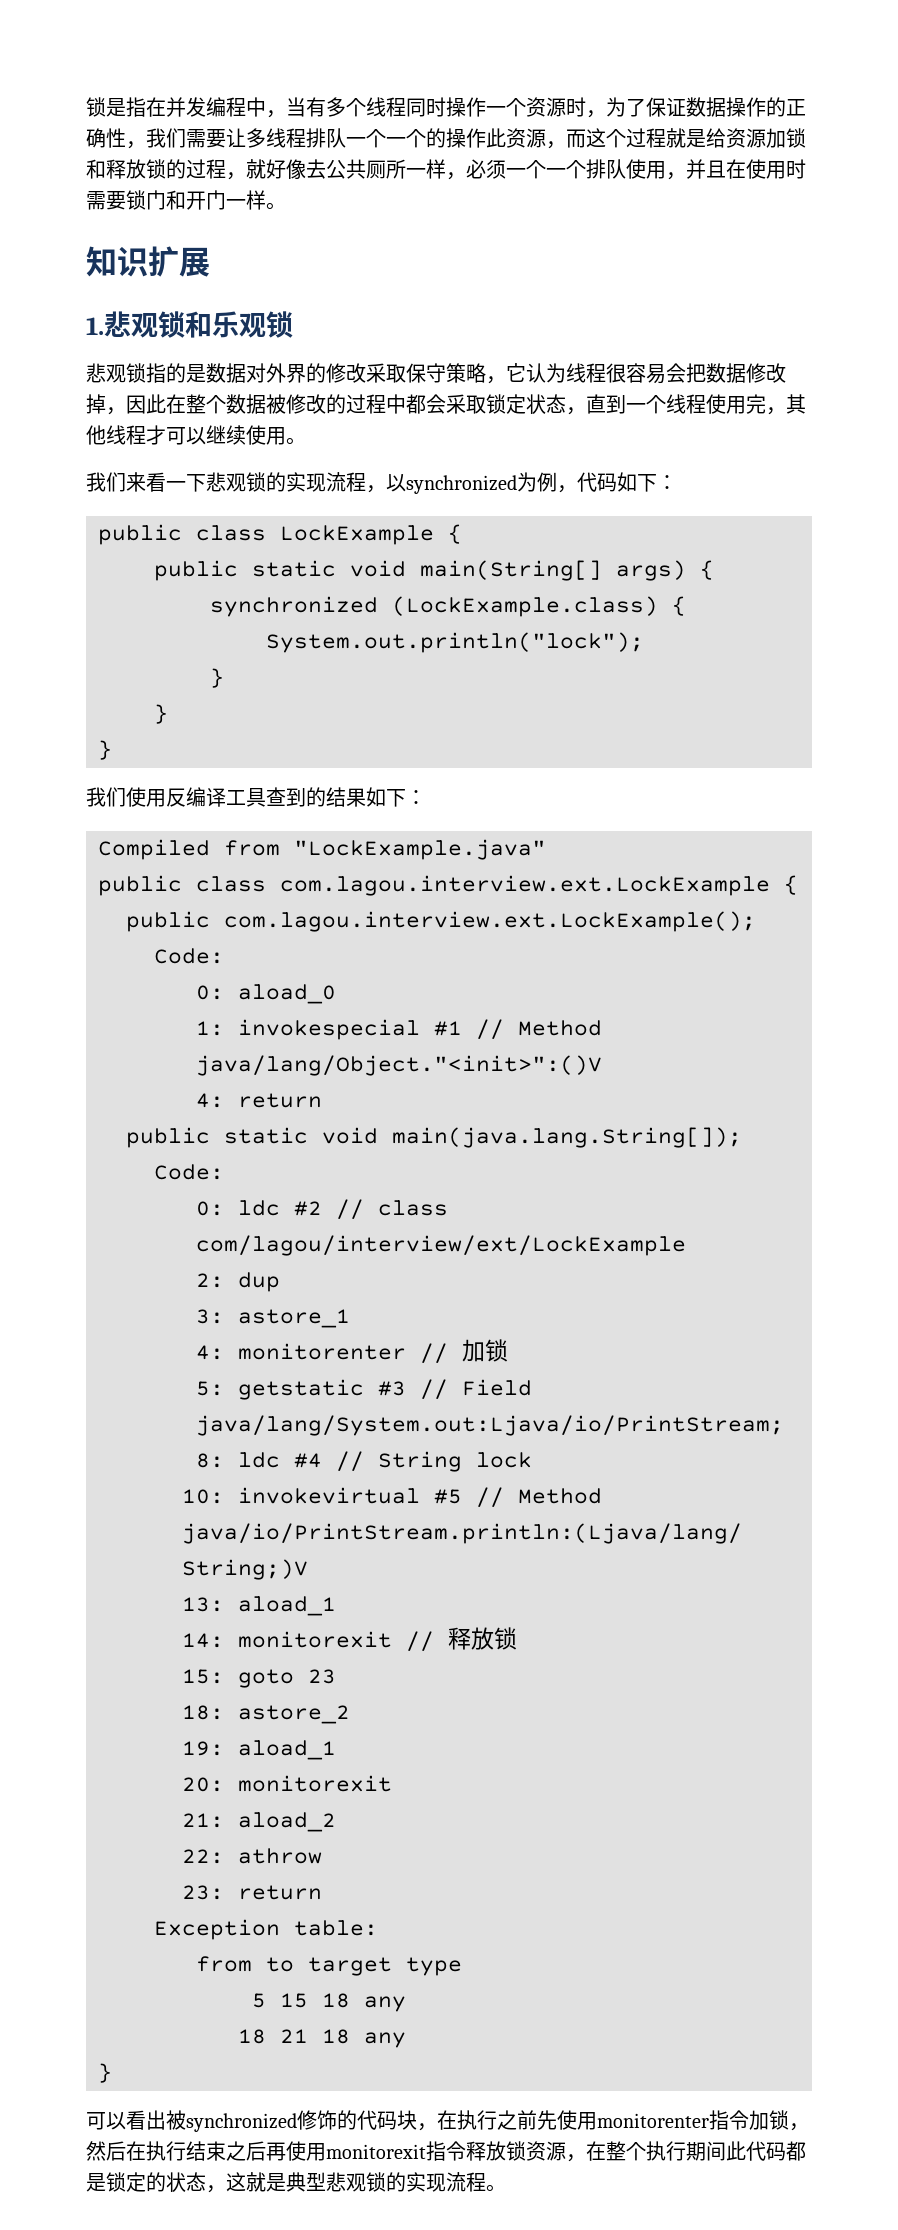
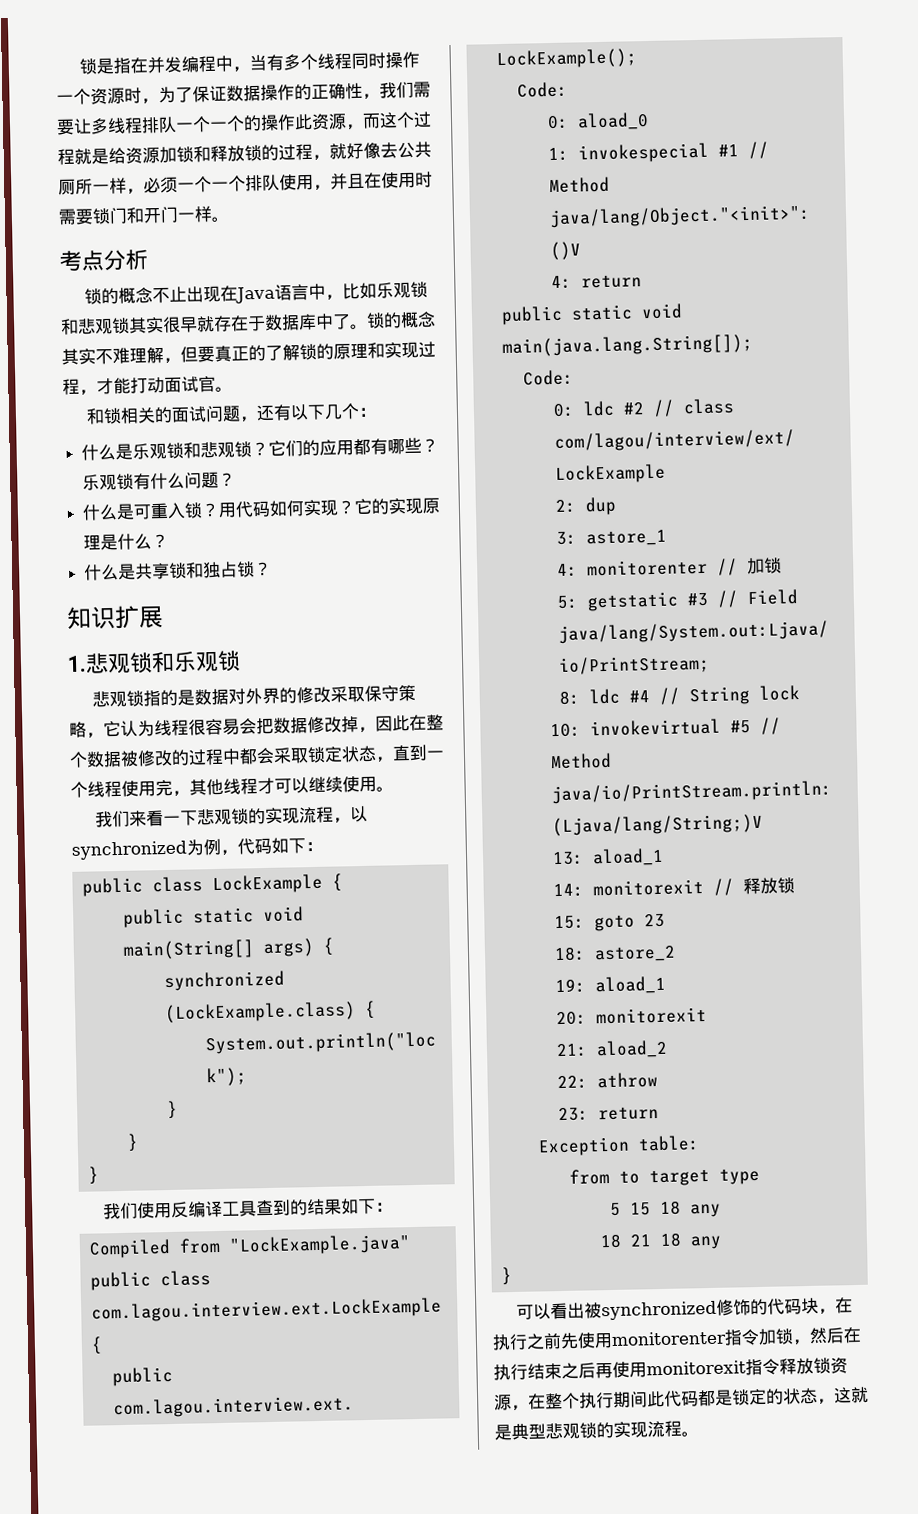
+ 考点分析
+ 锁的概念不止出现在Java语言中，比如乐观锁和悲观锁其实很早就存在于数据库中了。锁的概念其实不难理解，但要真正的了解锁的原理和实现过程，才能打动面试官。
+ 和锁相关的面试问题，还有以下几个：
+ 什么是乐观锁和悲观锁？它们的应用都有哪些？乐观锁有什么问题？
+ 什么是可重入锁？用代码如何实现？它的实现原理是什么？
+ 什么是共享锁和独占锁？

